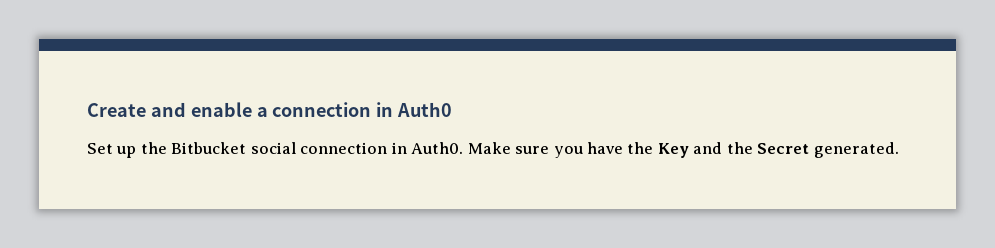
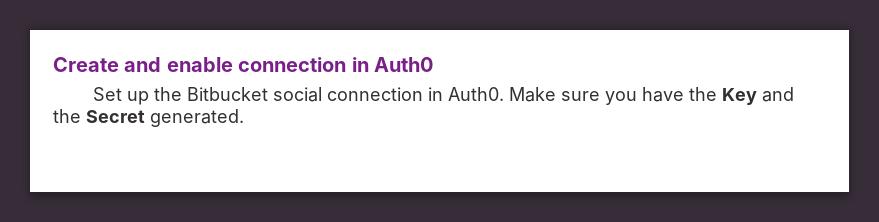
- Create and enable a connection in Auth0
+ Create and enable connection in Auth0

